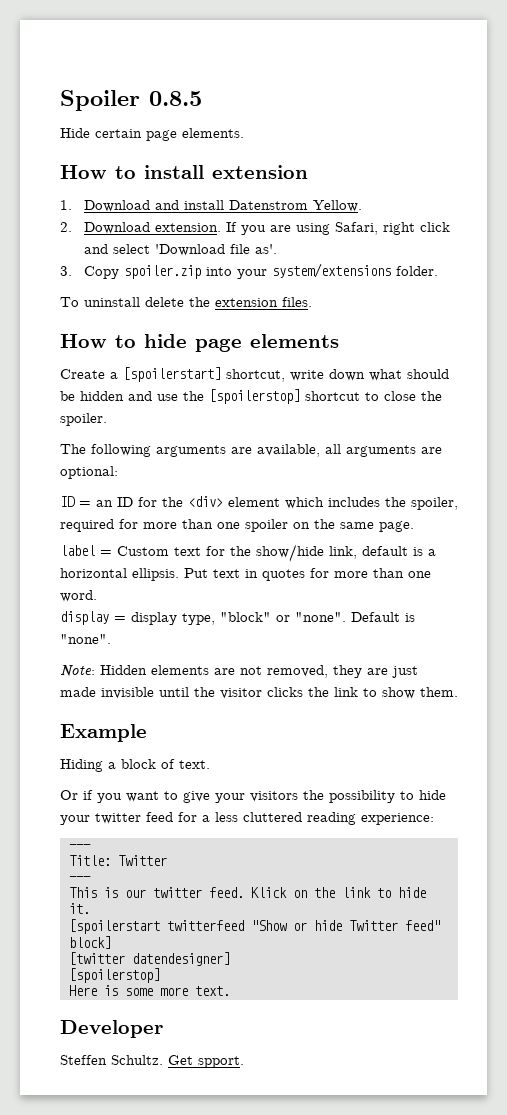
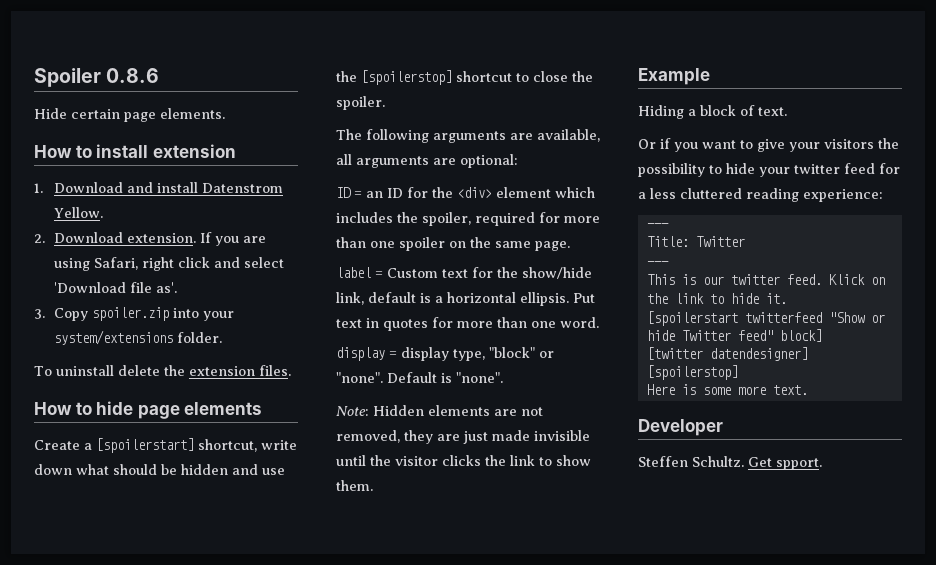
- Spoiler 0.8.5
+ Spoiler 0.8.6

